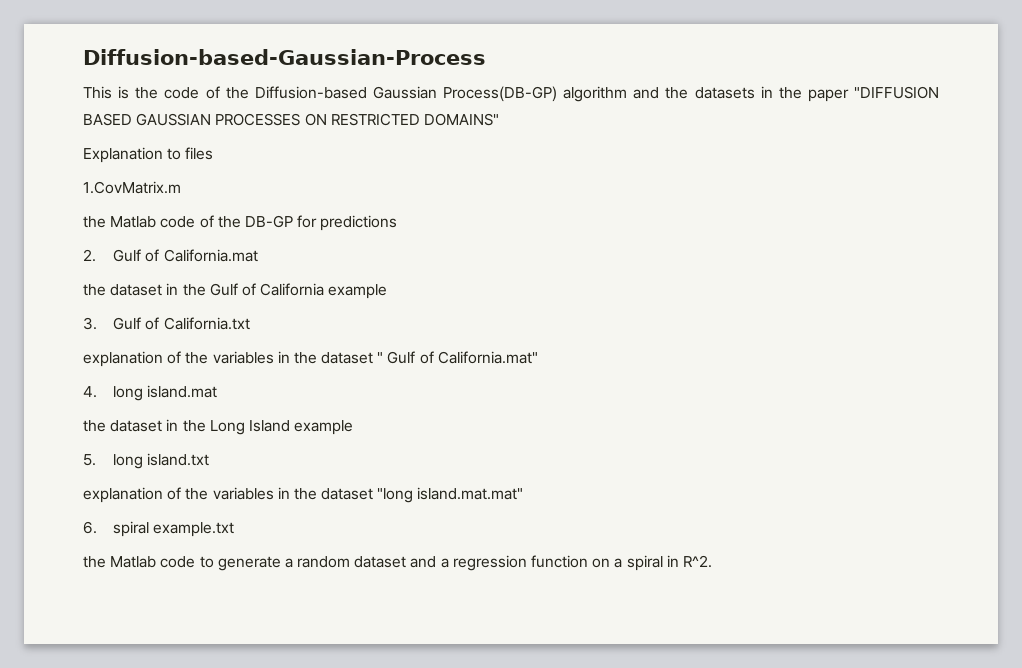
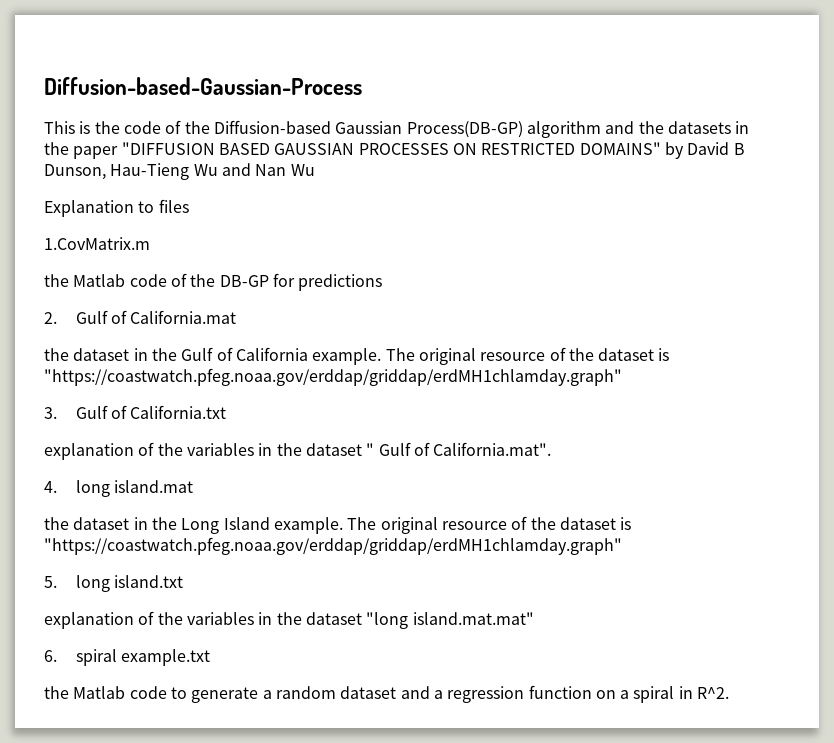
- This is the code of the Diffusion-based Gaussian Process(DB-GP) algorithm and the datasets in the paper "DIFFUSION BASED GAUSSIAN PROCESSES ON RESTRICTED DOMAINS"
+ This is the code of the Diffusion-based Gaussian Process(DB-GP) algorithm and the datasets in the paper "DIFFUSION BASED GAUSSIAN PROCESSES ON RESTRICTED DOMAINS" by David B Dunson, Hau-Tieng Wu and Nan Wu
- the dataset in the Gulf of California example
+ the dataset in the Gulf of California example. The original resource of the dataset is "https://coastwatch.pfeg.noaa.gov/erddap/griddap/erdMH1chlamday.graph"
- explanation of the variables in the dataset " Gulf of California.mat"
+ explanation of the variables in the dataset " Gulf of California.mat".
- the dataset in the Long Island example
+ the dataset in the Long Island example. The original resource of the dataset is "https://coastwatch.pfeg.noaa.gov/erddap/griddap/erdMH1chlamday.graph"

